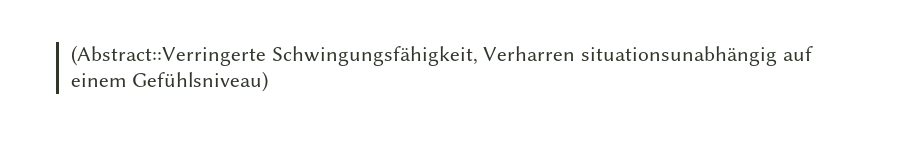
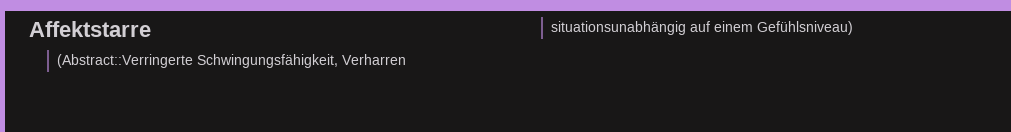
+ Affektstarre

